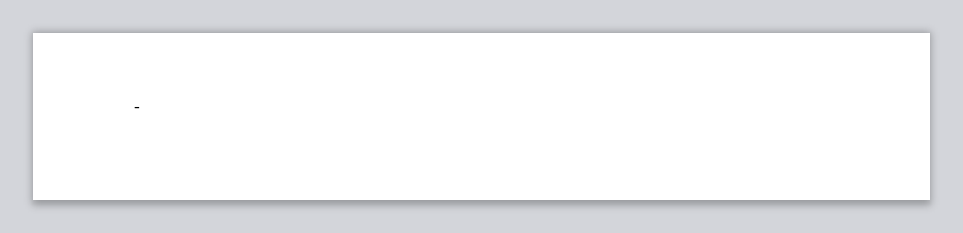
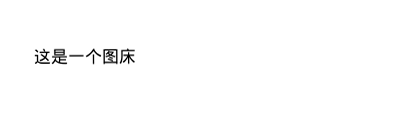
- -
+ 这是一个图床

